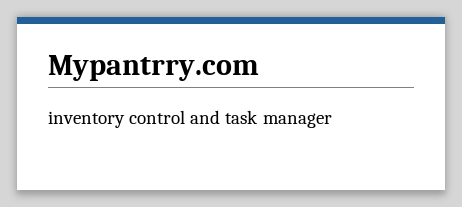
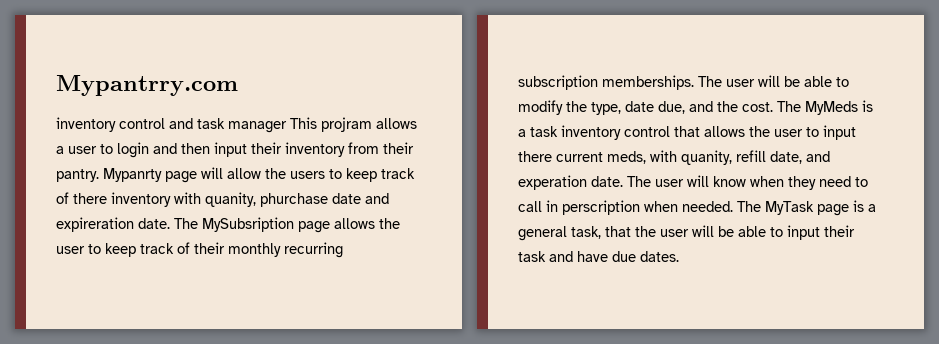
- inventory control and task manager
+ inventory control and task manager This projram allows a user to login and then input their inventory from their pantry. Mypanrty page will allow the users to keep track of there inventory with quanity, phurchase date and expireration date. The MySubsription page allows the user to keep track of their monthly recurring subscription memberships. The user will be able to modify the type, date due, and the cost. The MyMeds is a task inventory control that allows the user to input there current meds, with quanity, refill date, and experation date. The user will know when they need to call in perscription when needed. The MyTask page is a general task, that the user will be able to input their task and have due dates.

